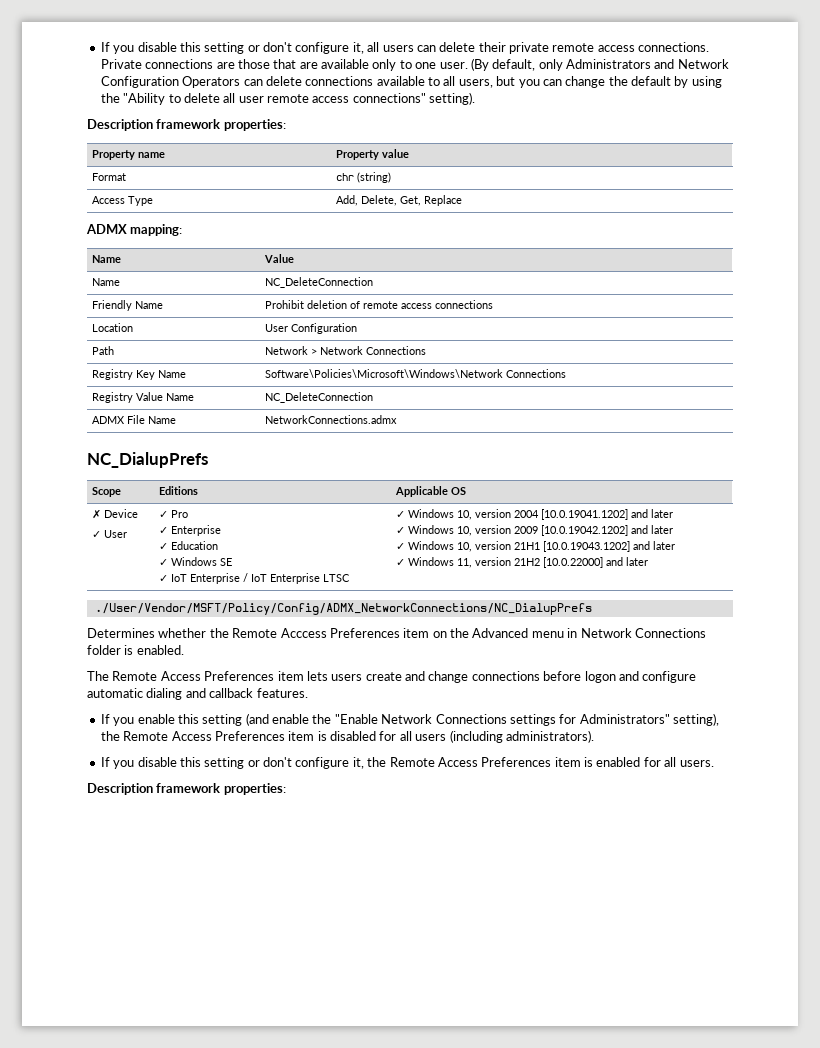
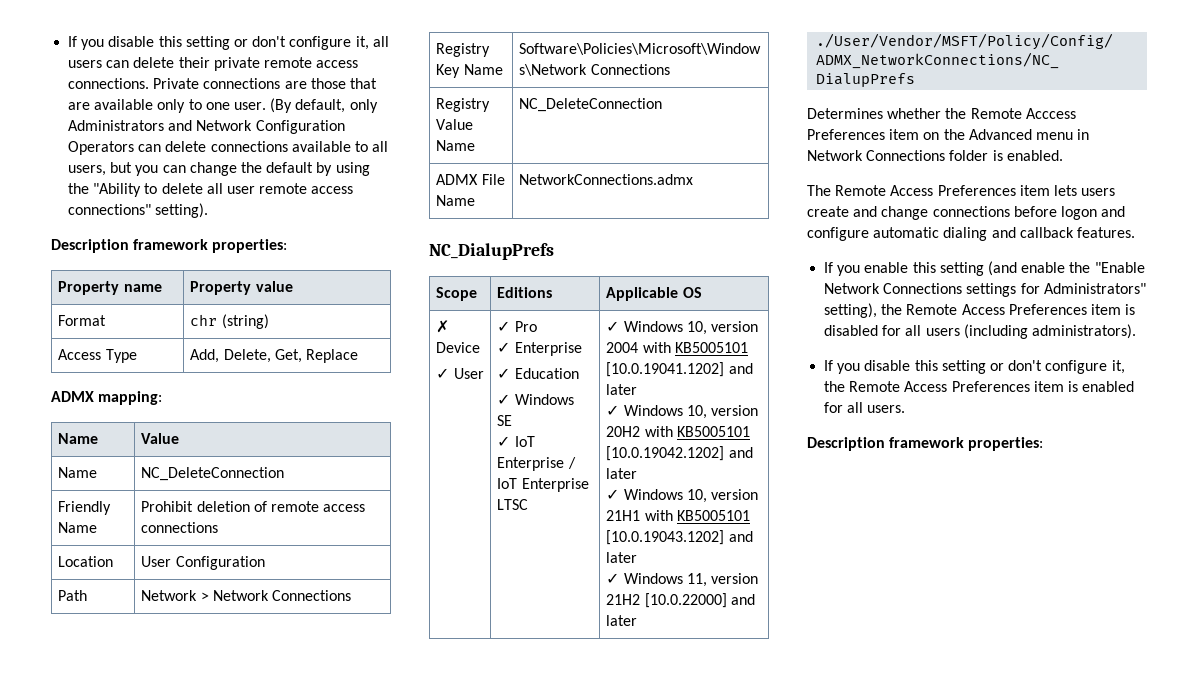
- ✓ Windows 10, version 2004 [10.0.19041.1202] and later
+ ✓ Windows 10, version 2004 with KB5005101 [10.0.19041.1202] and later
- ✓ Windows 10, version 2009 [10.0.19042.1202] and later
+ ✓ Windows 10, version 20H2 with KB5005101 [10.0.19042.1202] and later
- ✓ Windows 10, version 21H1 [10.0.19043.1202] and later
+ ✓ Windows 10, version 21H1 with KB5005101 [10.0.19043.1202] and later

